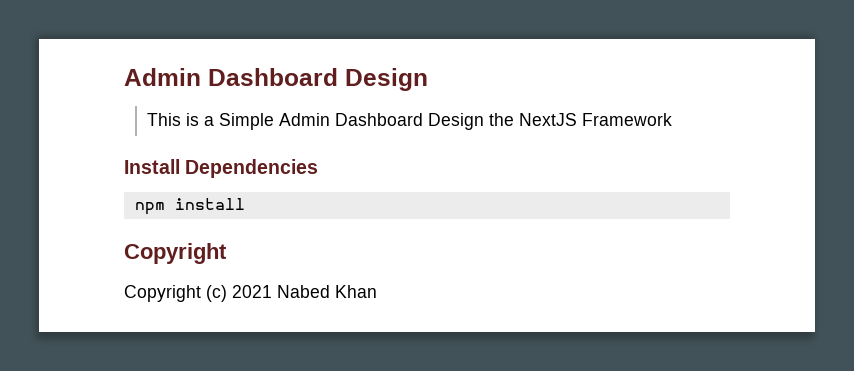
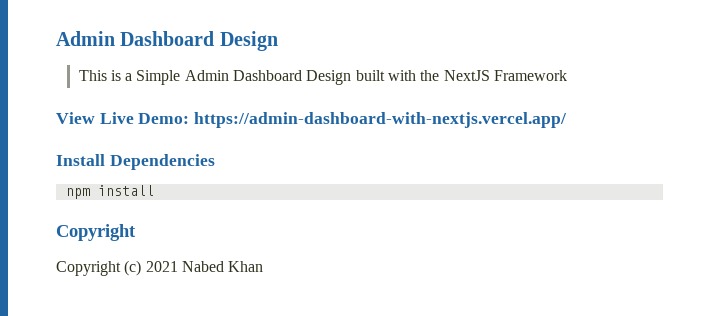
- This is a Simple Admin Dashboard Design the NextJS Framework
+ This is a Simple Admin Dashboard Design built with the NextJS Framework
+ View Live Demo: https://admin-dashboard-with-nextjs.vercel.app/

